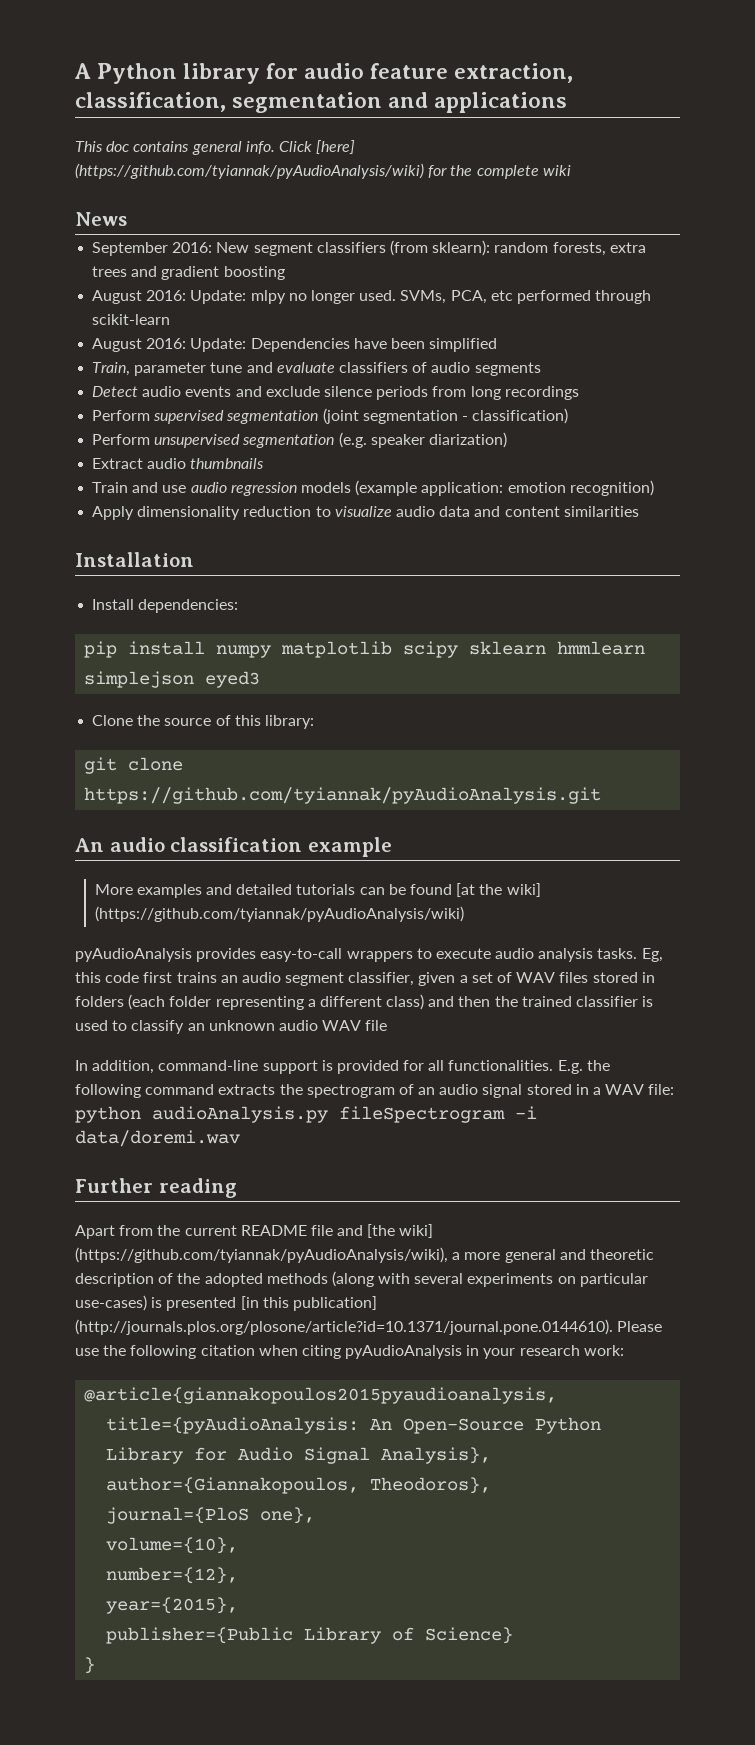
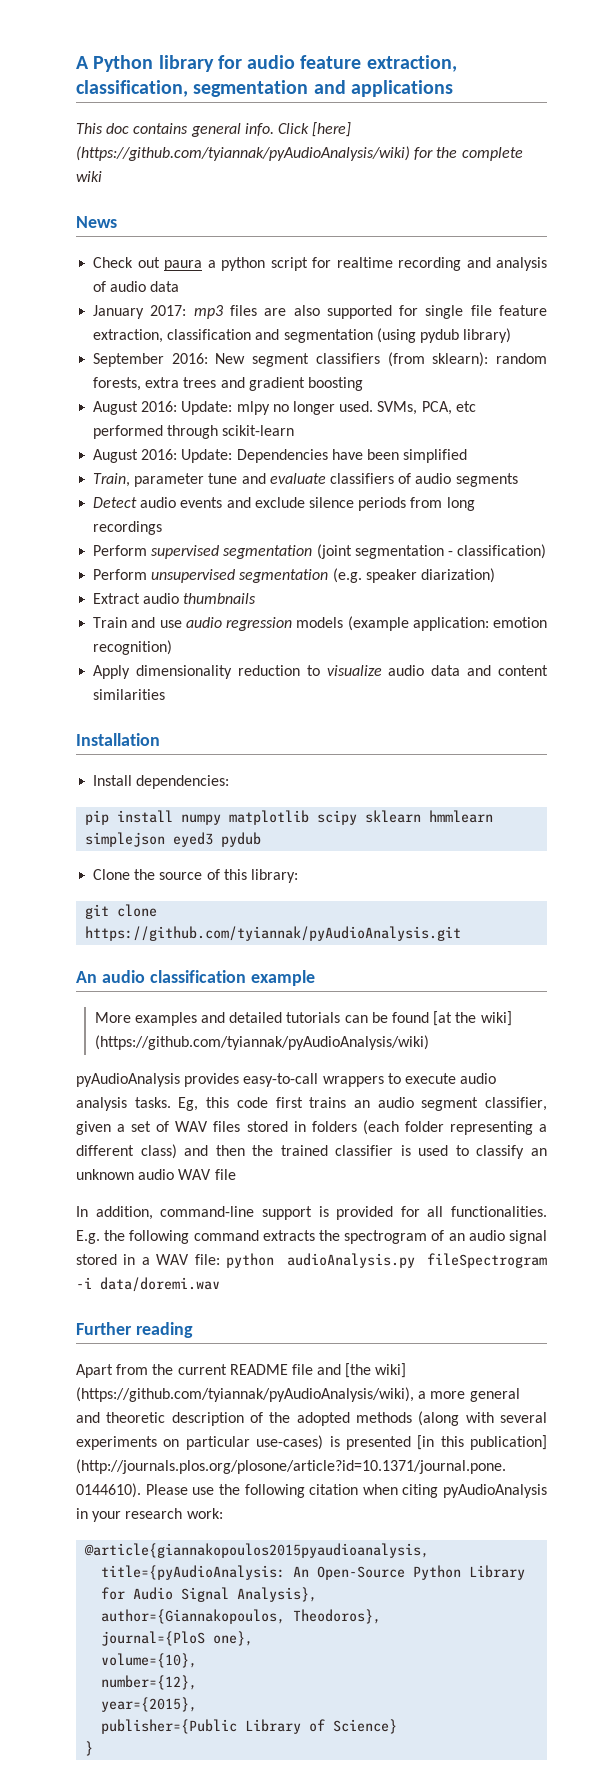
+ Check out paura a python script for realtime recording and analysis of audio data
+ January 2017: mp3 files are also supported for single file feature extraction, classification and segmentation (using pydub library)
- pip install numpy matplotlib scipy sklearn hmmlearn simplejson eyed3
+ pip install numpy matplotlib scipy sklearn hmmlearn simplejson eyed3 pydub

